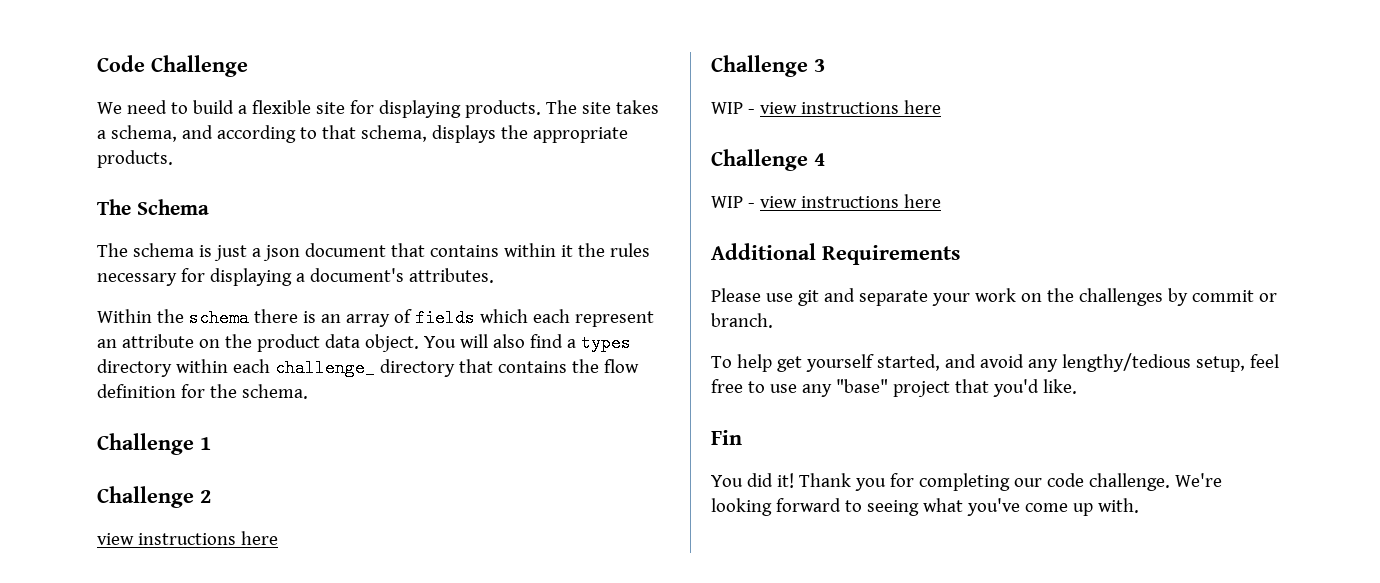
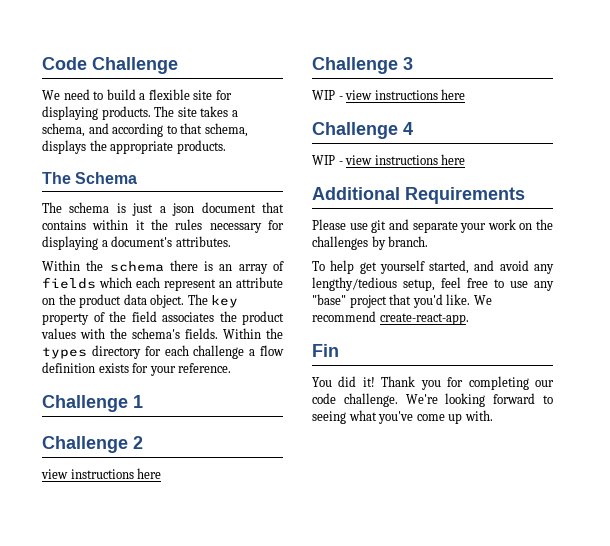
- You will also find a types directory within each challenge_ directory that contains the flow definition for the schema.
+ The key property of the field associates the product values with the schema's fields. Within the types directory for each challenge a flow definition exists for your reference.
- Please use git and separate your work on the challenges by commit or branch.
+ Please use git and separate your work on the challenges by branch.
+ We recommend create-react-app.

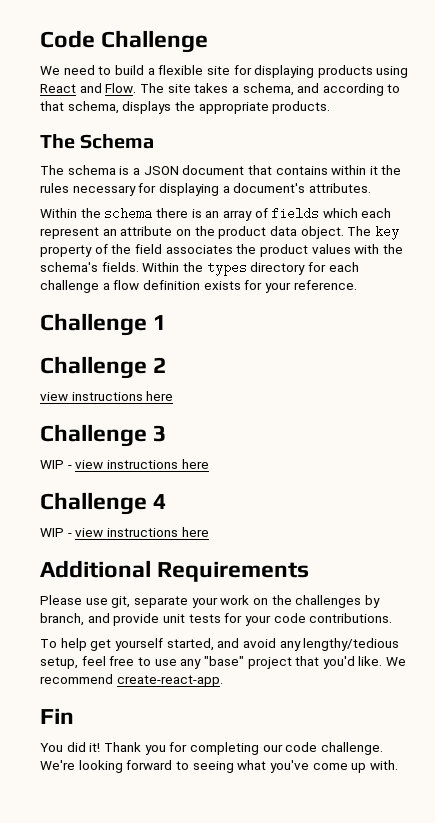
- We need to build a flexible site for displaying products.
+ We need to build a flexible site for displaying products using React and Flow.
- The schema is just a json document that contains within it the rules necessary for displaying a document's attributes.
+ The schema is a JSON document that contains within it the rules necessary for displaying a document's attributes.
- Please use git and separate your work on the challenges by branch.
+ Please use git, separate your work on the challenges by branch, and provide unit tests for your code contributions.

